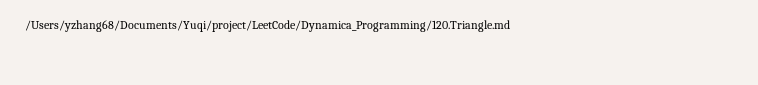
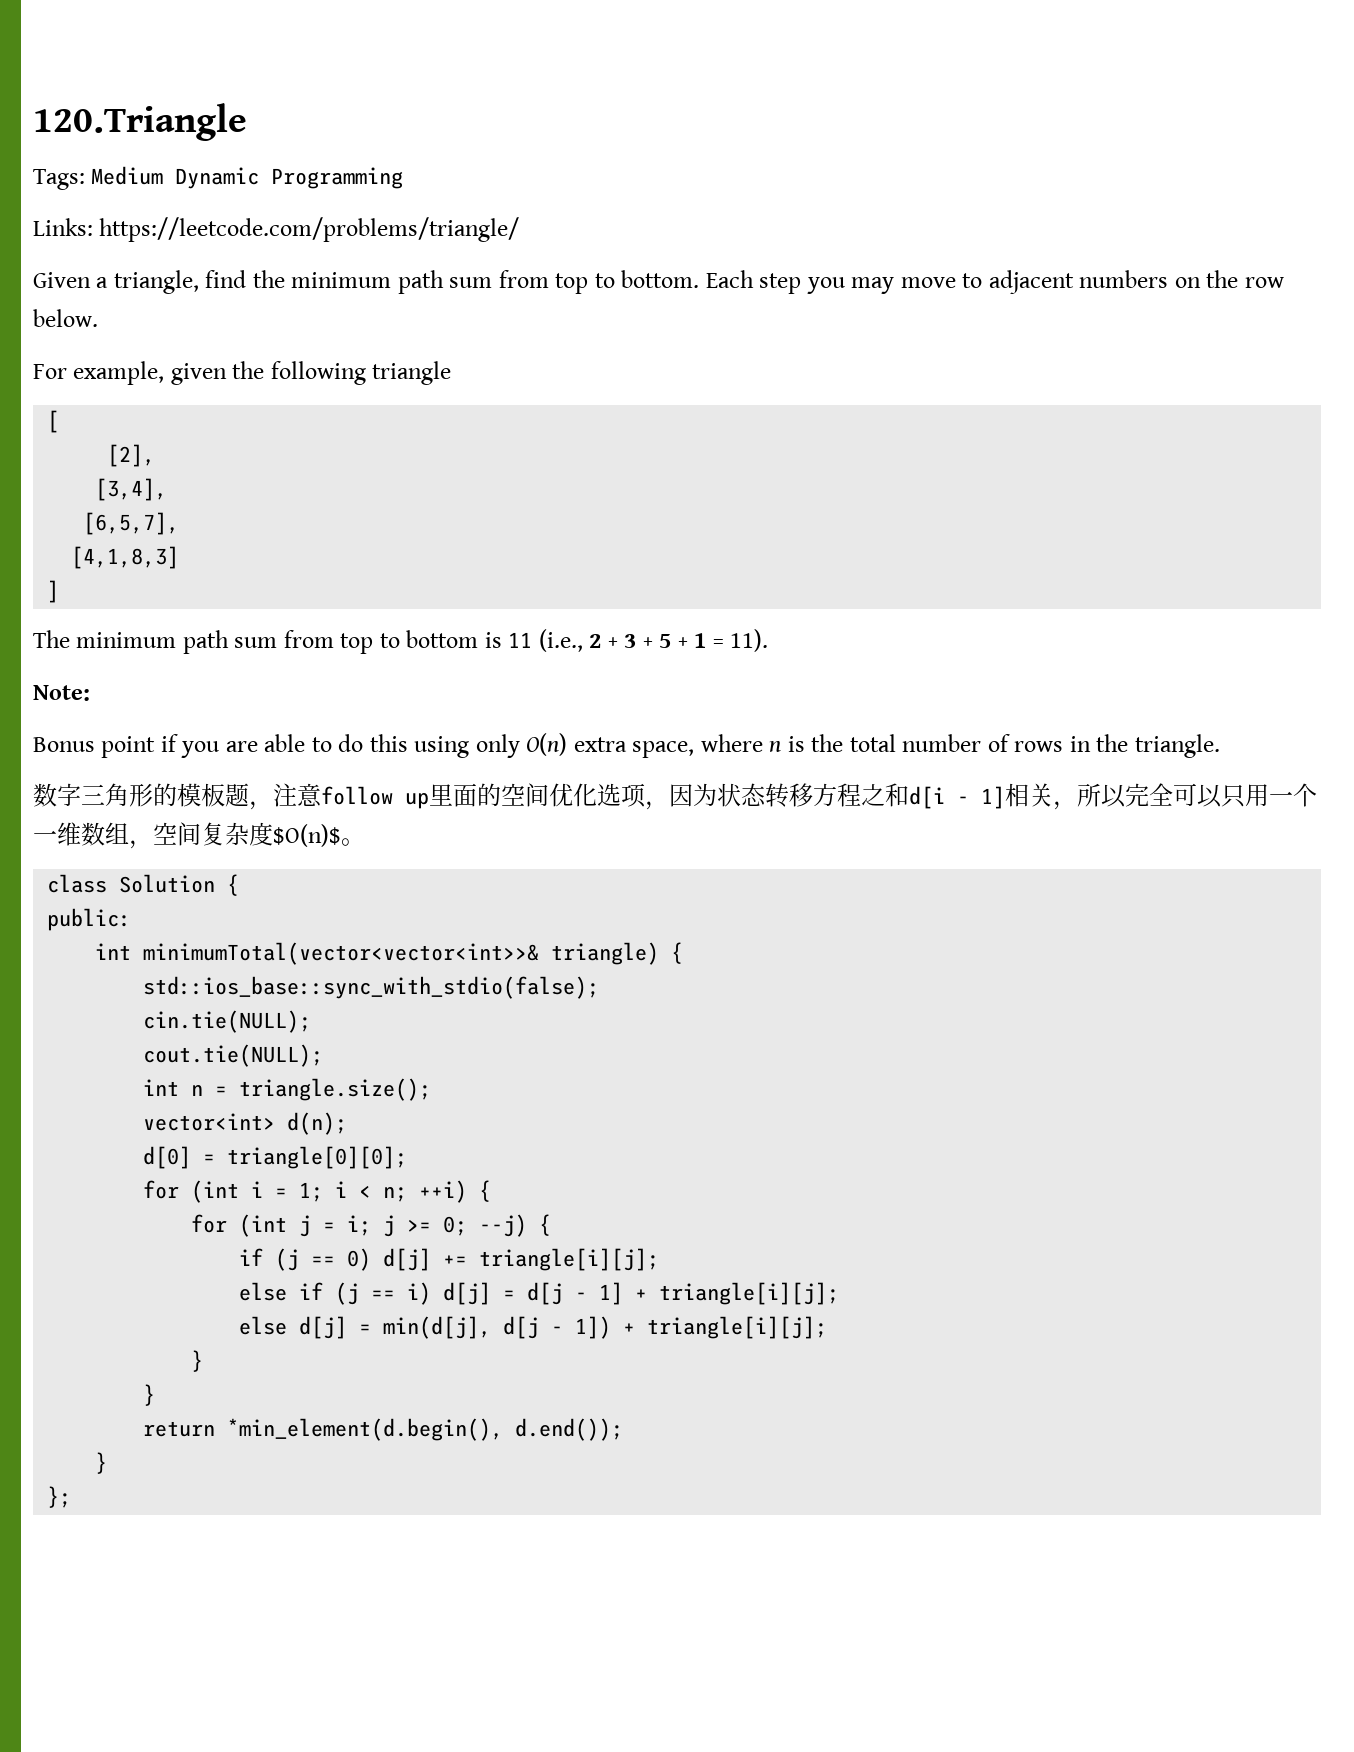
- /Users/yzhang68/Documents/Yuqi/project/LeetCode/Dynamica_Programming/120.Triangle.md
+ 120.Triangle
+ Tags: Medium Dynamic Programming
+ Links: https://leetcode.com/problems/triangle/
+ Given a triangle, find the minimum path sum from top to bottom. Each step you may move to adjacent numbers on the row below.
+ For example, given the following triangle
+ [
+ [2],
+ [3,4],
+ [6,5,7],
+ [4,1,8,3]
+ ]
+ The minimum path sum from top to bottom is 11 (i.e., 2 + 3 + 5 + 1 = 11).
+ Note:
+ Bonus point if you are able to do this using only O(n) extra space, where n is the total number of rows in the triangle.
+ 数字三角形的模板题，注意follow up里面的空间优化选项，因为状态转移方程之和d[i - 1]相关，所以完全可以只用一个一维数组，空间复杂度$O(n)$。
+ class Solution {
+ public:
+ int minimumTotal(vector<vector<int>>& triangle) {
+ std::ios_base::sync_with_stdio(false);
+ cin.tie(NULL);
+ cout.tie(NULL);
+ int n = triangle.size();
+ vector<int> d(n);
+ d[0] = triangle[0][0];
+ for (int i = 1; i < n; ++i) {
+ for (int j = i; j >= 0; --j) {
+ if (j == 0) d[j] += triangle[i][j];
+ else if (j == i) d[j] = d[j - 1] + triangle[i][j];
+ else d[j] = min(d[j], d[j - 1]) + triangle[i][j];
+ }
+ }
+ return *min_element(d.begin(), d.end());
+ }
+ };

